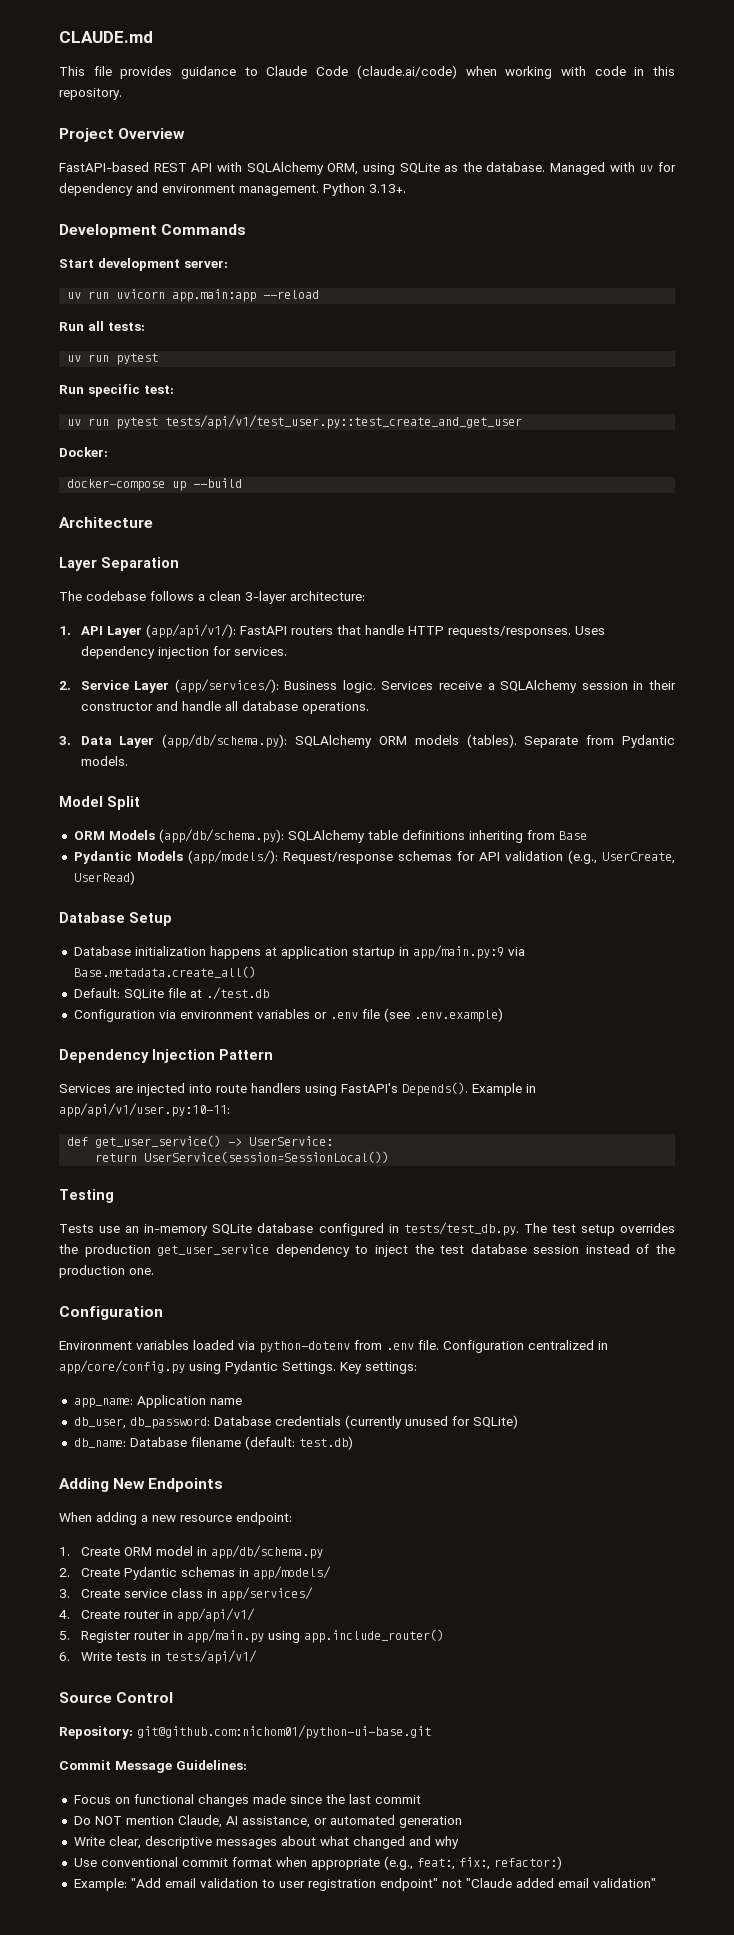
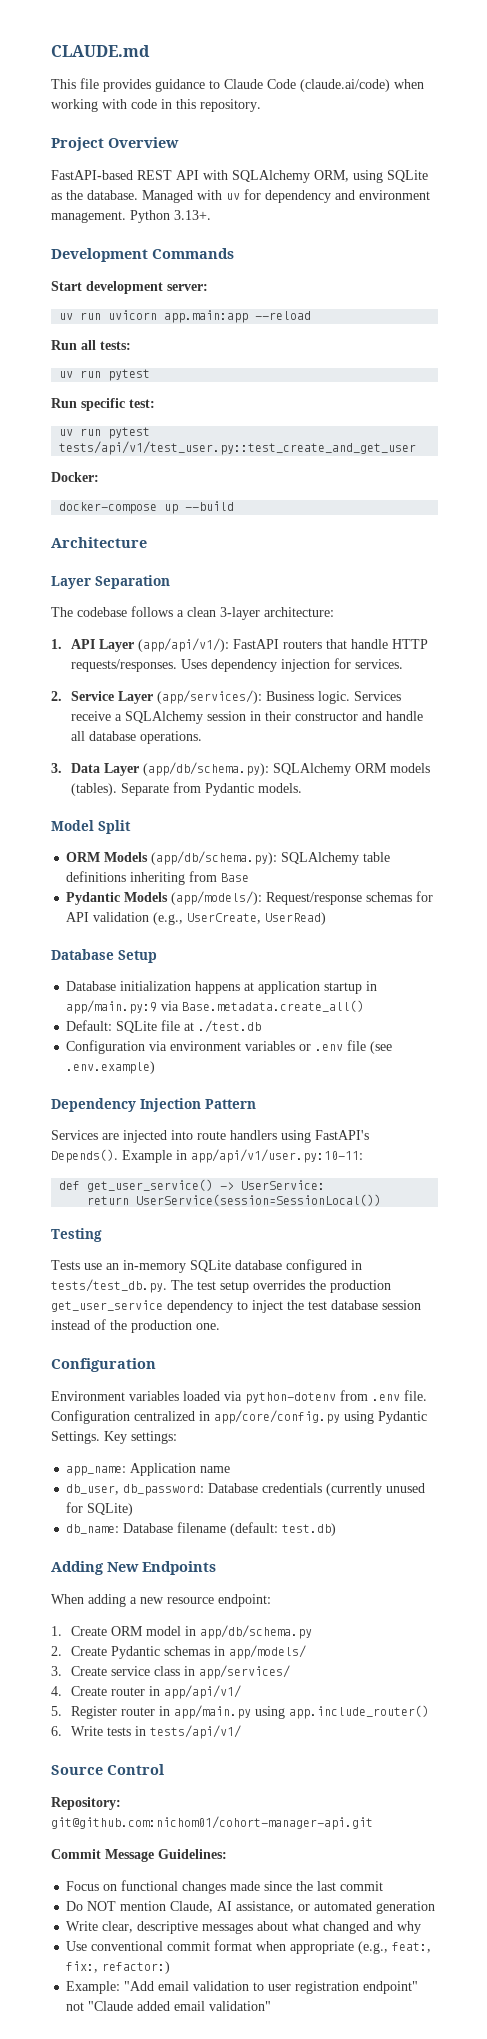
- Repository: git@github.com:nichom01/python-ui-base.git
+ Repository: git@github.com:nichom01/cohort-manager-api.git

